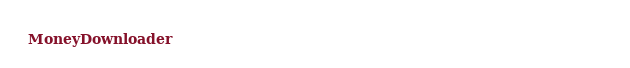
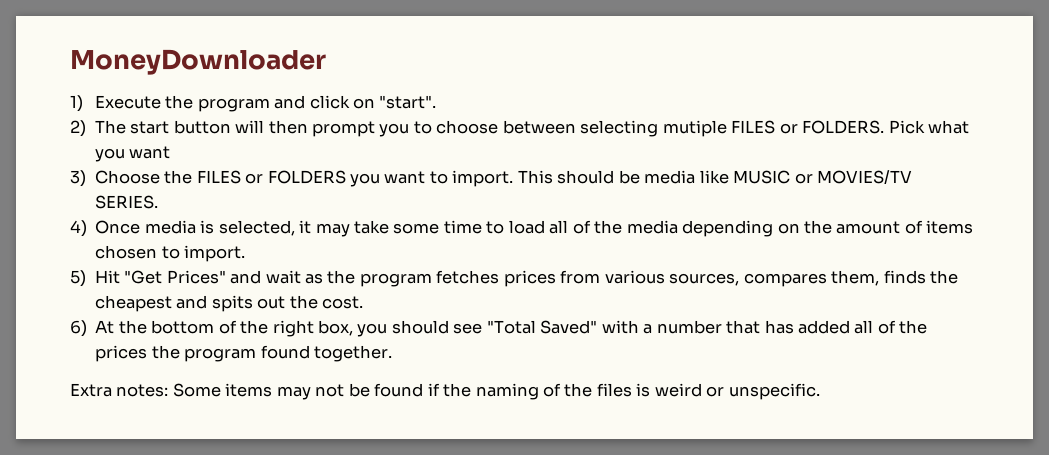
+ 1) Execute the program and click on "start".
+ 2) The start button will then prompt you to choose between selecting mutiple FILES or FOLDERS. Pick what you want
+ 3) Choose the FILES or FOLDERS you want to import. This should be media like MUSIC or MOVIES/TV SERIES.
+ 4) Once media is selected, it may take some time to load all of the media depending on the amount of items chosen to import.
+ 5) Hit "Get Prices" and wait as the program fetches prices from various sources, compares them, finds the cheapest and spits out the cost.
+ 6) At the bottom of the right box, you should see "Total Saved" with a number that has added all of the prices the program found together.
+ Extra notes: Some items may not be found if the naming of the files is weird or unspecific.

